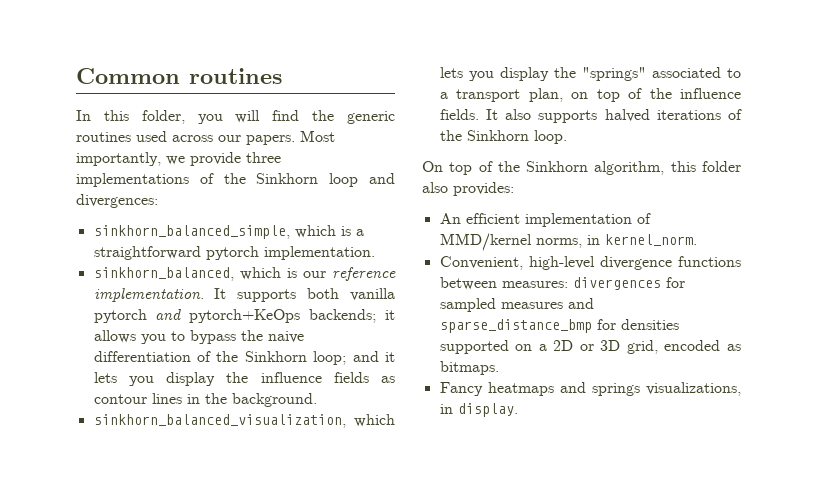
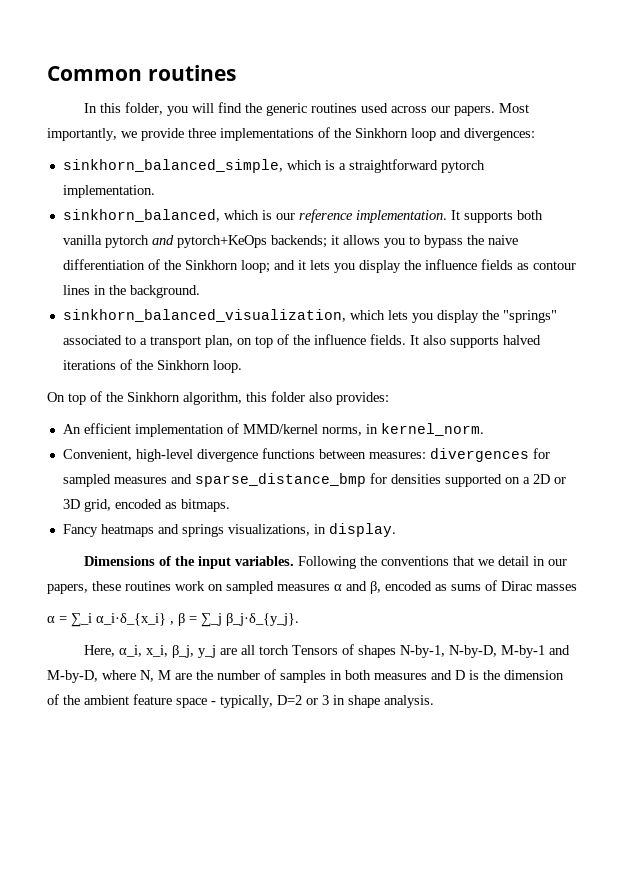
+ Dimensions of the input variables. Following the conventions that we detail in our papers, these routines work on sampled measures α and β, encoded as sums of Dirac masses
+ α = ∑_i α_i·δ_{x_i} , β = ∑_j β_j·δ_{y_j}.
+ Here, α_i, x_i, β_j, y_j are all torch Tensors of shapes N-by-1, N-by-D, M-by-1 and M-by-D, where N, M are the number of samples in both measures and D is the dimension of the ambient feature space - typically, D=2 or 3 in shape analysis.

